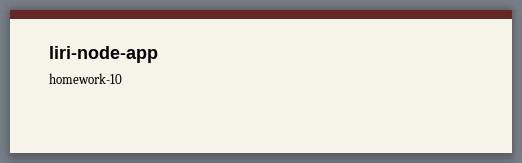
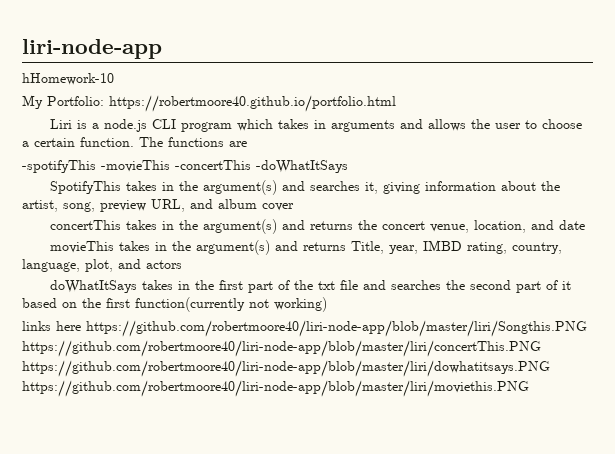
- homework-10
+ hHomework-10
+ My Portfolio: https://robertmoore40.github.io/portfolio.html
+ Liri is a node.js CLI program which takes in arguments and allows the user to choose a certain function. The functions are
+ -spotifyThis -movieThis -concertThis -doWhatItSays
+ SpotifyThis takes in the argument(s) and searches it, giving information about the artist, song, preview URL, and album cover
+ concertThis takes in the argument(s) and returns the concert venue, location, and date
+ movieThis takes in the argument(s) and returns Title, year, IMBD rating, country, language, plot, and actors
+ doWhatItSays takes in the first part of the txt file and searches the second part of it based on the first function(currently not working)
+ links here https://github.com/robertmoore40/liri-node-app/blob/master/liri/Songthis.PNG https://github.com/robertmoore40/liri-node-app/blob/master/liri/concertThis.PNG https://github.com/robertmoore40/liri-node-app/blob/master/liri/dowhatitsays.PNG https://github.com/robertmoore40/liri-node-app/blob/master/liri/moviethis.PNG

